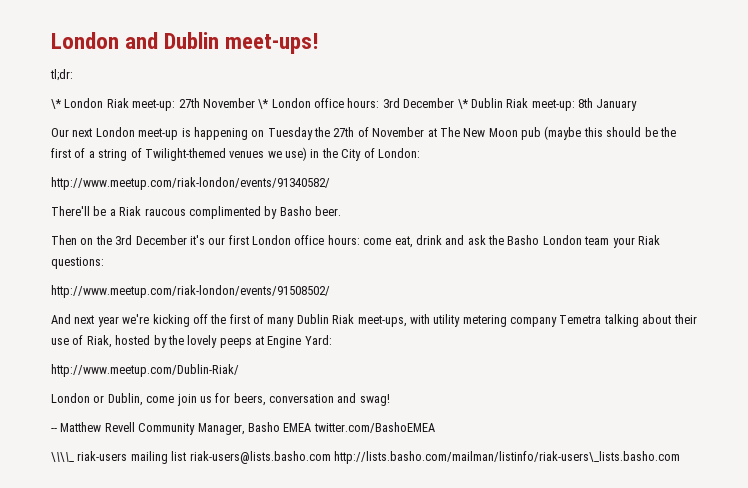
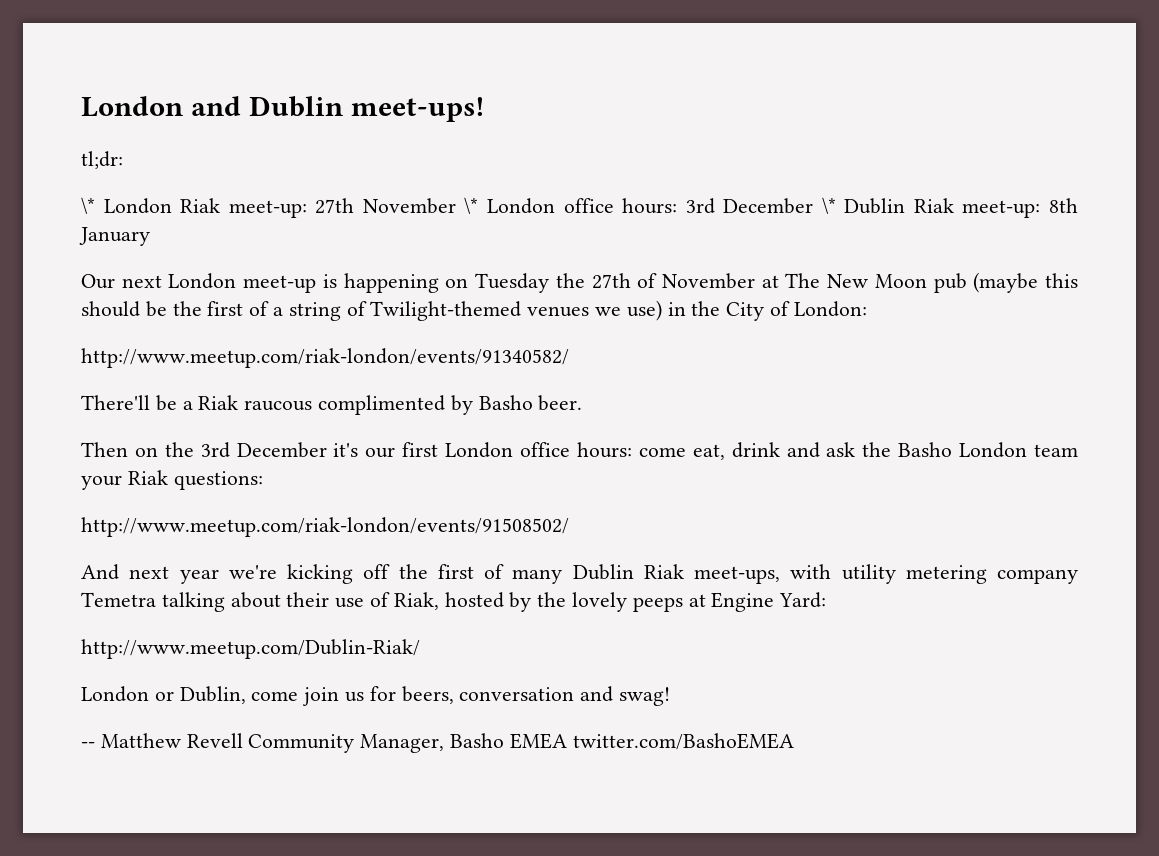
- \\\\_ riak-users mailing list riak-users@lists.basho.com http://lists.basho.com/mailman/listinfo/riak-users\_lists.basho.com

